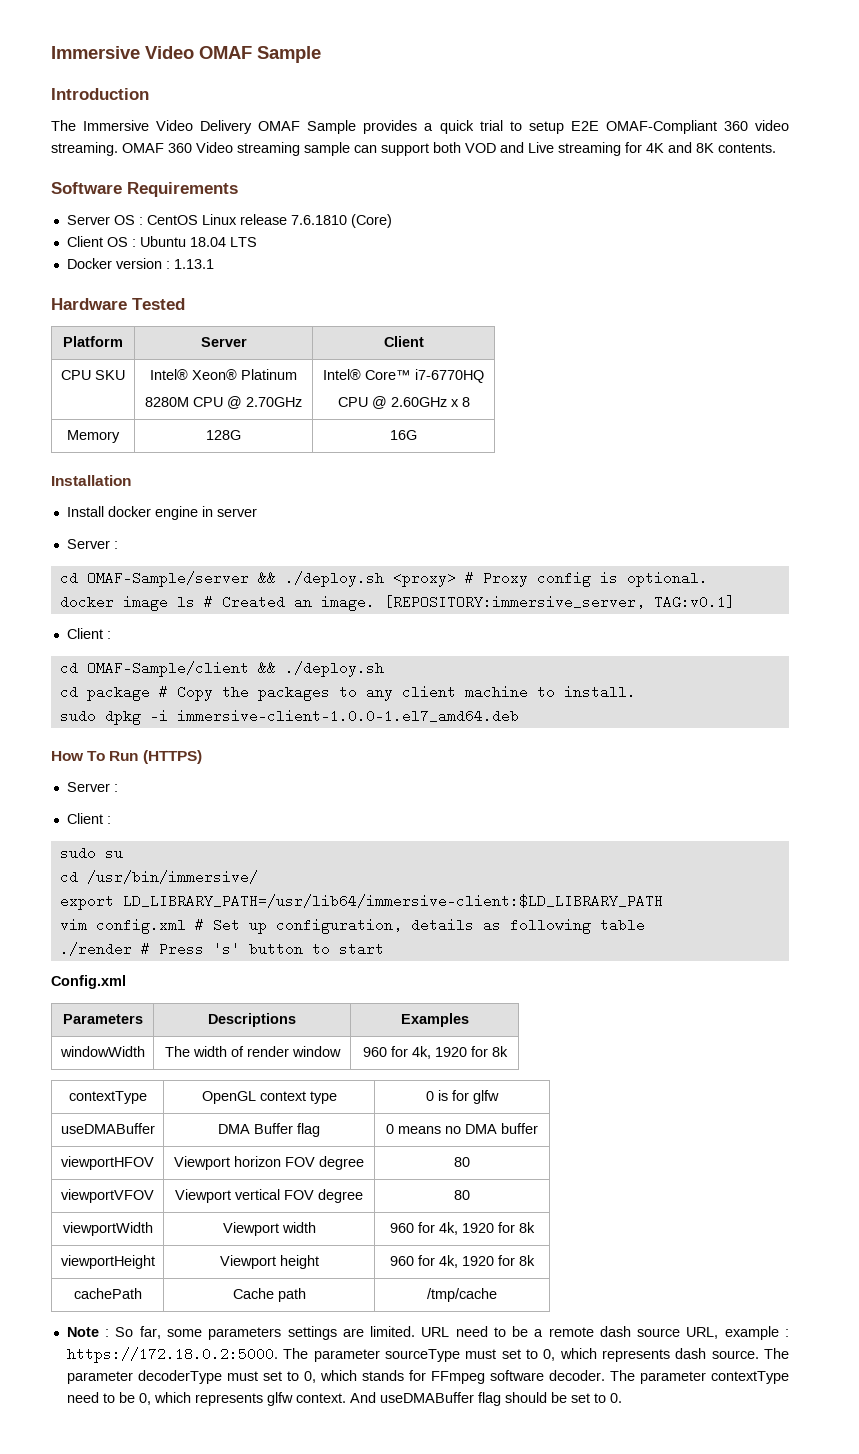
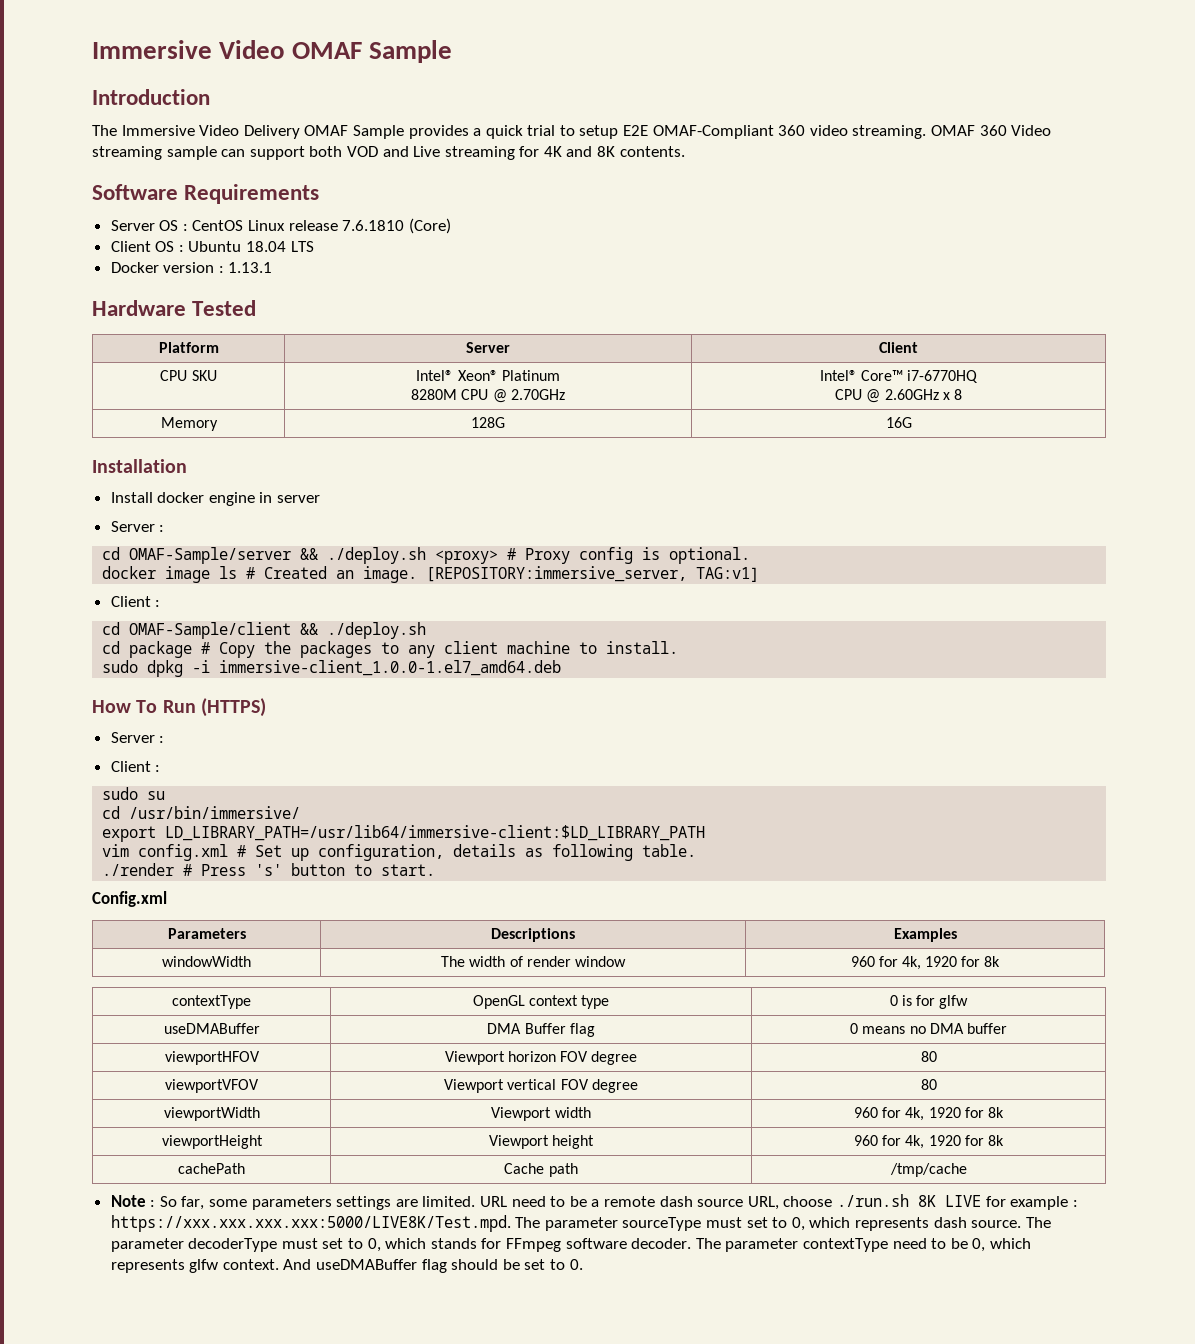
- [REPOSITORY:immersive_server, TAG:v0.1]
+ [REPOSITORY:immersive_server, TAG:v1]
- sudo dpkg -i immersive-client-1.0.0-1.el7_amd64.deb
+ sudo dpkg -i immersive-client_1.0.0-1.el7_amd64.deb
- vim config.xml # Set up configuration, details as following table
+ vim config.xml # Set up configuration, details as following table.
- ./render # Press 's' button to start
+ ./render # Press 's' button to start.
- URL need to be a remote dash source URL, example : https://172.18.0.2:5000. The parameter sourceType must set to 0, which represents dash source.
+ URL need to be a remote dash source URL, choose ./run.sh 8K LIVE for example : https://xxx.xxx.xxx.xxx:5000/LIVE8K/Test.mpd. The parameter sourceType must set to 0, which represents dash source.

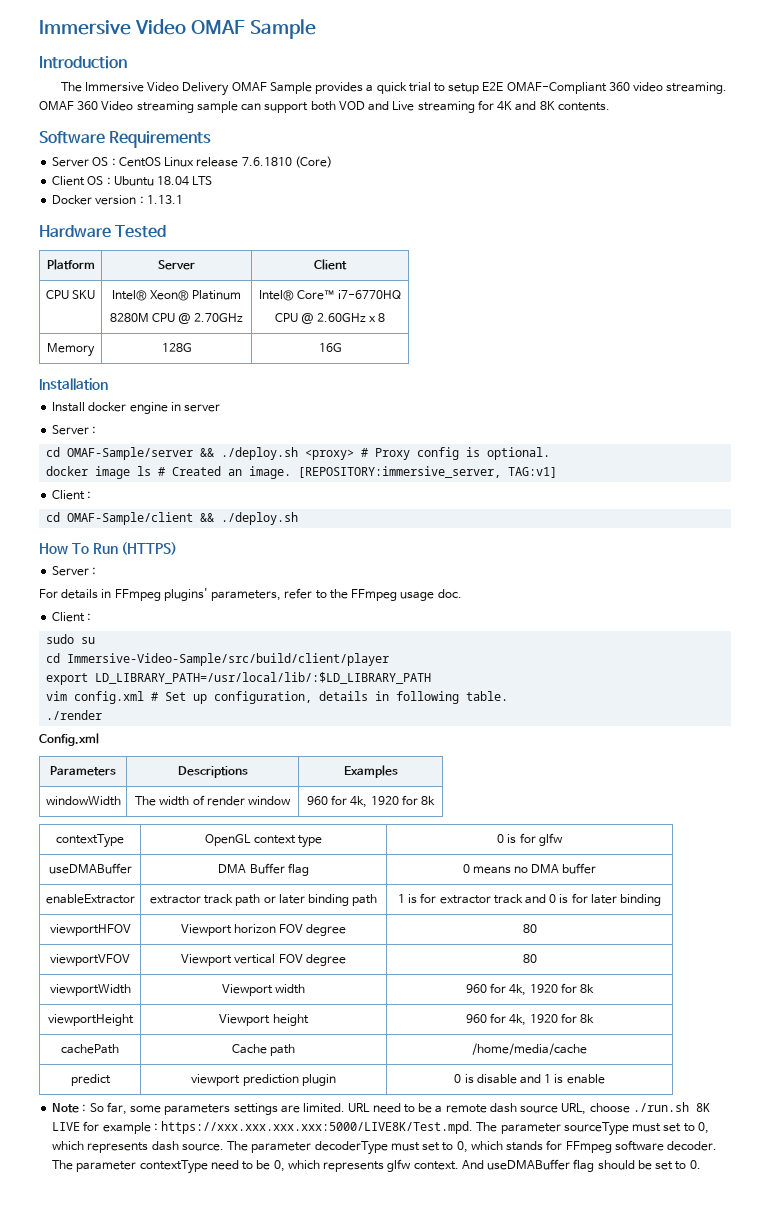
- cd package # Copy the packages to any client machine to install.
- sudo dpkg -i immersive-client_1.0.0-1.el7_amd64.deb
+ For details in FFmpeg plugins' parameters, refer to the FFmpeg usage doc.
- cd /usr/bin/immersive/
+ cd Immersive-Video-Sample/src/build/client/player
- export LD_LIBRARY_PATH=/usr/lib64/immersive-client:$LD_LIBRARY_PATH
+ export LD_LIBRARY_PATH=/usr/local/lib/:$LD_LIBRARY_PATH
- vim config.xml # Set up configuration, details as following table.
+ vim config.xml # Set up configuration, details in following table.
- ./render # Press 's' button to start.
+ ./render
+ enableExtractor | extractor track path or later binding path | 1 is for extractor track and 0 is for later binding
- cachePath | Cache path | /tmp/cache
+ cachePath | Cache path | /home/media/cache
+ predict | viewport prediction plugin | 0 is disable and 1 is enable

